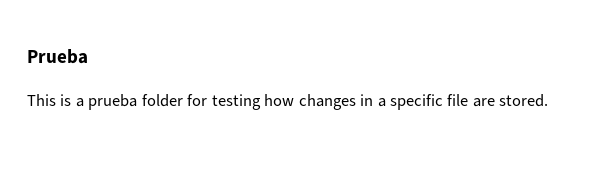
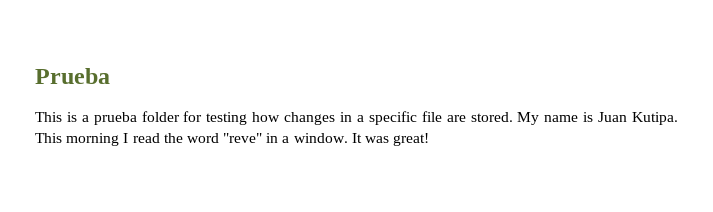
+ My name is Juan Kutipa. This morning I read the word "reve" in a window. It was great!

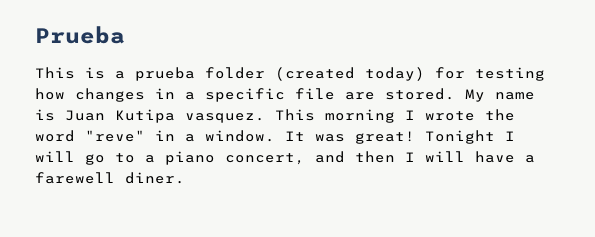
- This is a prueba folder for testing how changes in a specific file are stored.
+ This is a prueba folder (created today) for testing how changes in a specific file are stored.
- My name is Juan Kutipa.
+ My name is Juan Kutipa vasquez.
- This morning I read the word "reve" in a window.
+ This morning I wrote the word "reve" in a window.
+ Tonight I will go to a piano concert, and then I will have a farewell diner.

